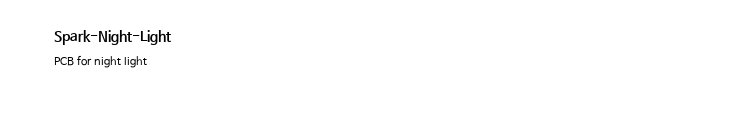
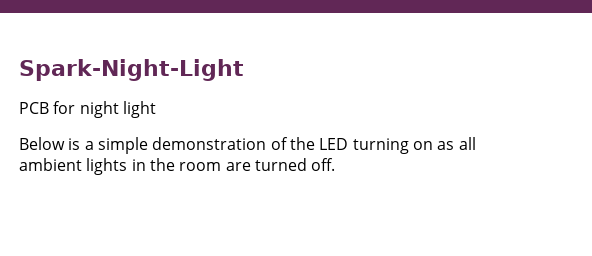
+ Below is a simple demonstration of the LED turning on as all ambient lights in the room are turned off.

